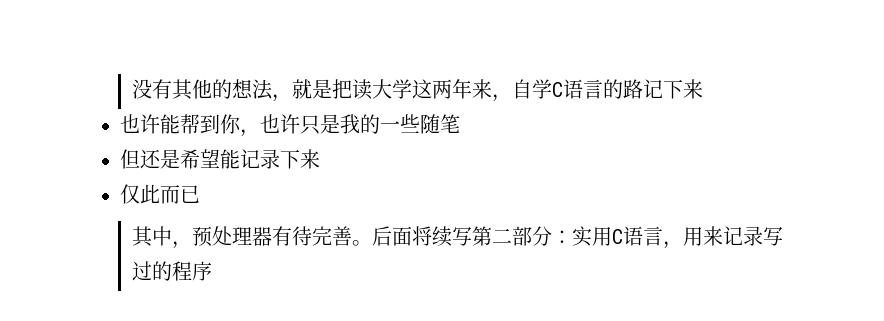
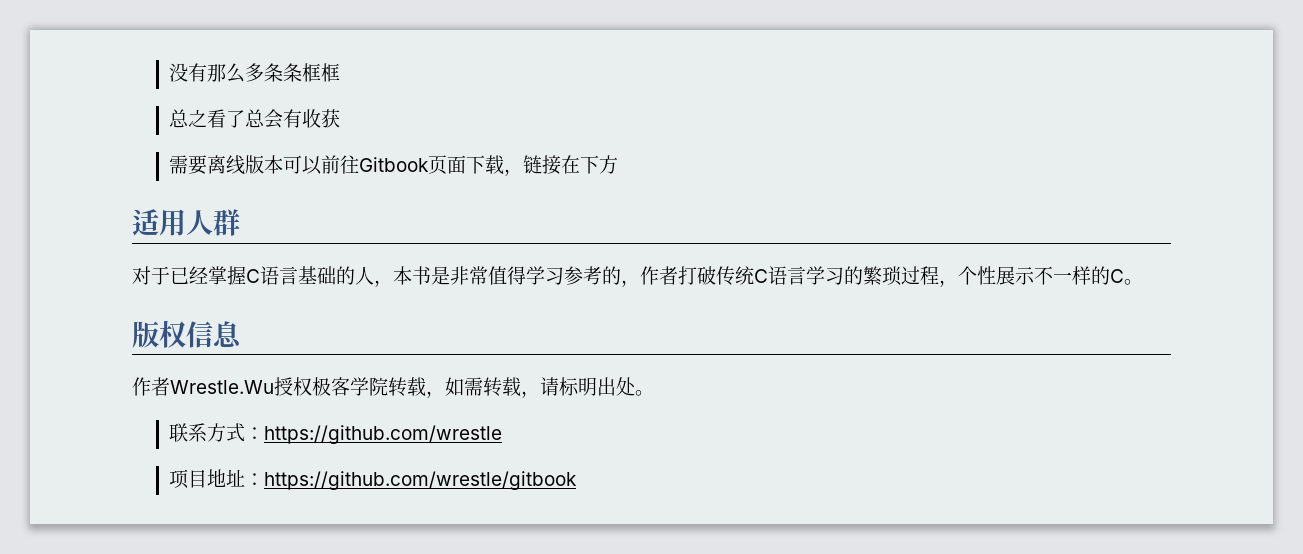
- 没有其他的想法，就是把读大学这两年来，自学C语言的路记下来
- 也许能帮到你，也许只是我的一些随笔
- 但还是希望能记录下来
- 仅此而已
- 其中，预处理器有待完善。后面将续写第二部分：实用C语言，用来记录写过的程序
+ 没有那么多条条框框
+ 总之看了总会有收获
+ 需要离线版本可以前往Gitbook页面下载，链接在下方
+ 适用人群
+ 对于已经掌握C语言基础的人，本书是非常值得学习参考的，作者打破传统C语言学习的繁琐过程，个性展示不一样的C。
+ 版权信息
+ 作者Wrestle.Wu授权极客学院转载，如需转载，请标明出处。
+ 联系方式：https://github.com/wrestle
+ 项目地址：https://github.com/wrestle/gitbook

